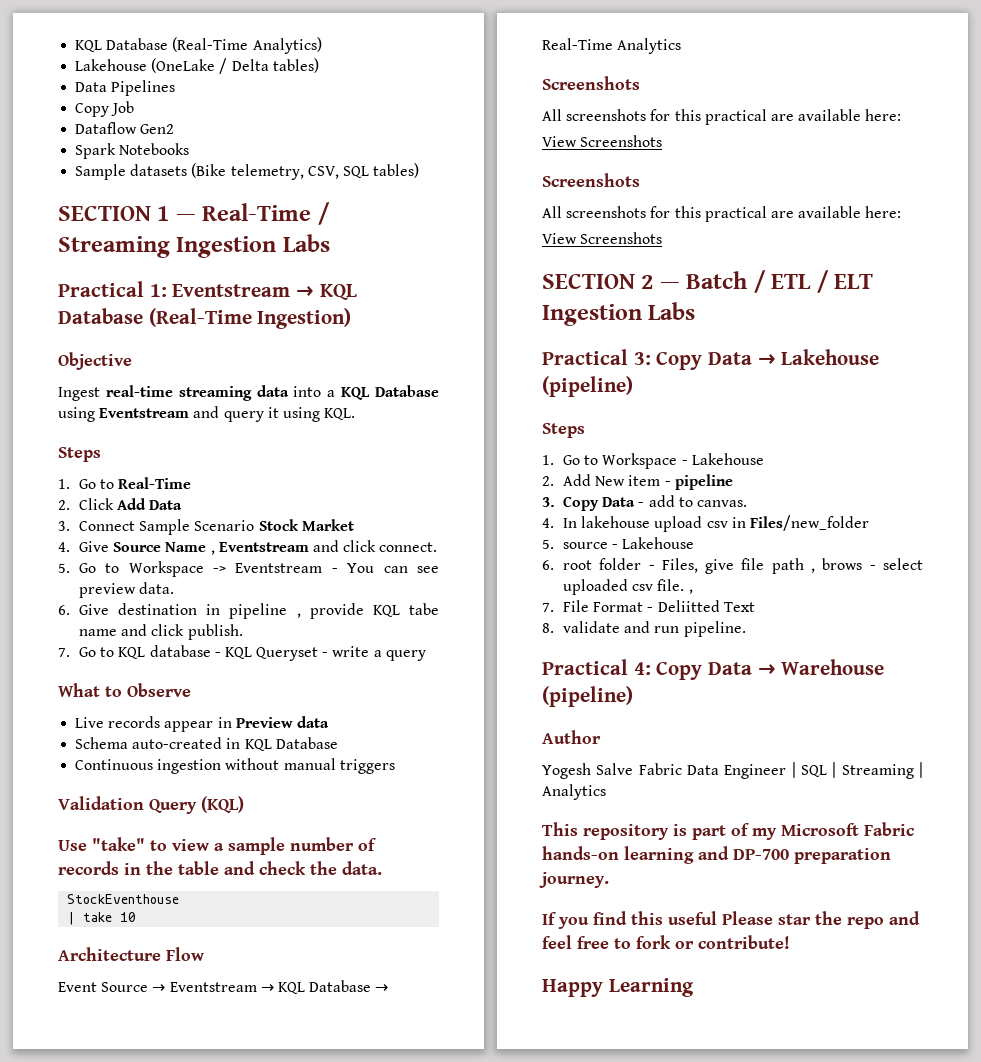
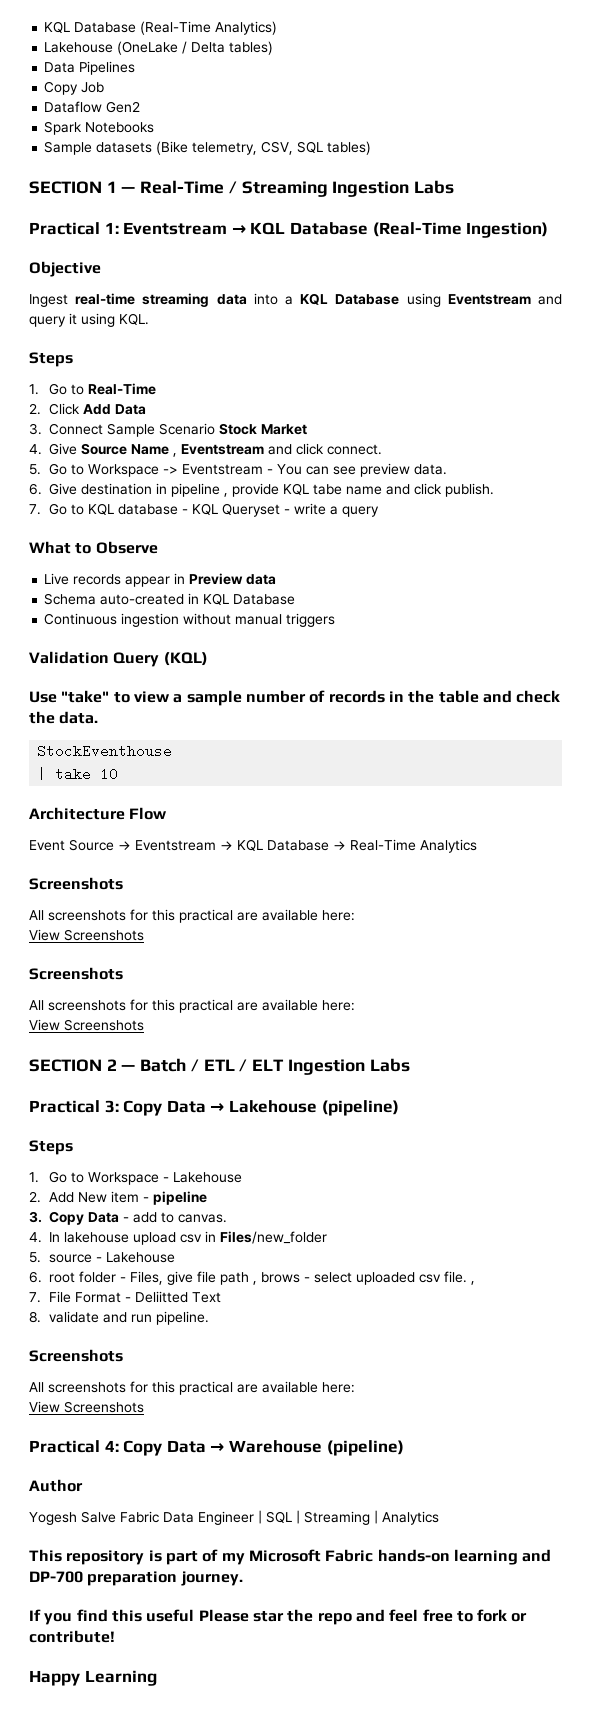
  8. validate and run pipeline.
+ Screenshots
+ All screenshots for this practical are available here:
+ View Screenshots

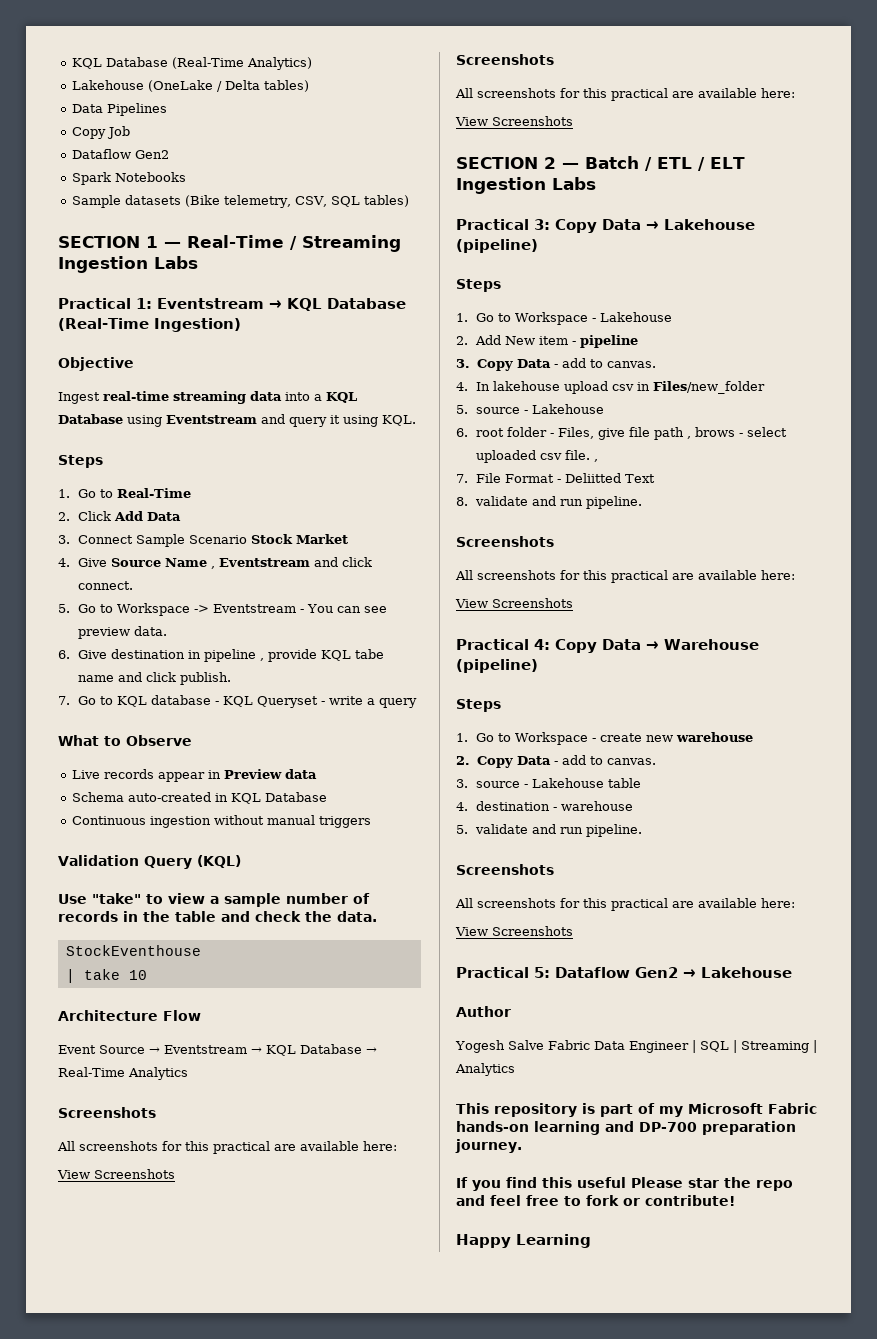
  Practical 4: Copy Data → Warehouse (pipeline)
+ Steps
+ 1. Go to Workspace - create new warehouse
+ 2. Copy Data - add to canvas.
+ 3. source - Lakehouse table
+ 4. destination - warehouse
+ 5. validate and run pipeline.
+ Screenshots
+ All screenshots for this practical are available here:
+ View Screenshots
+ Practical 5: Dataflow Gen2 → Lakehouse

